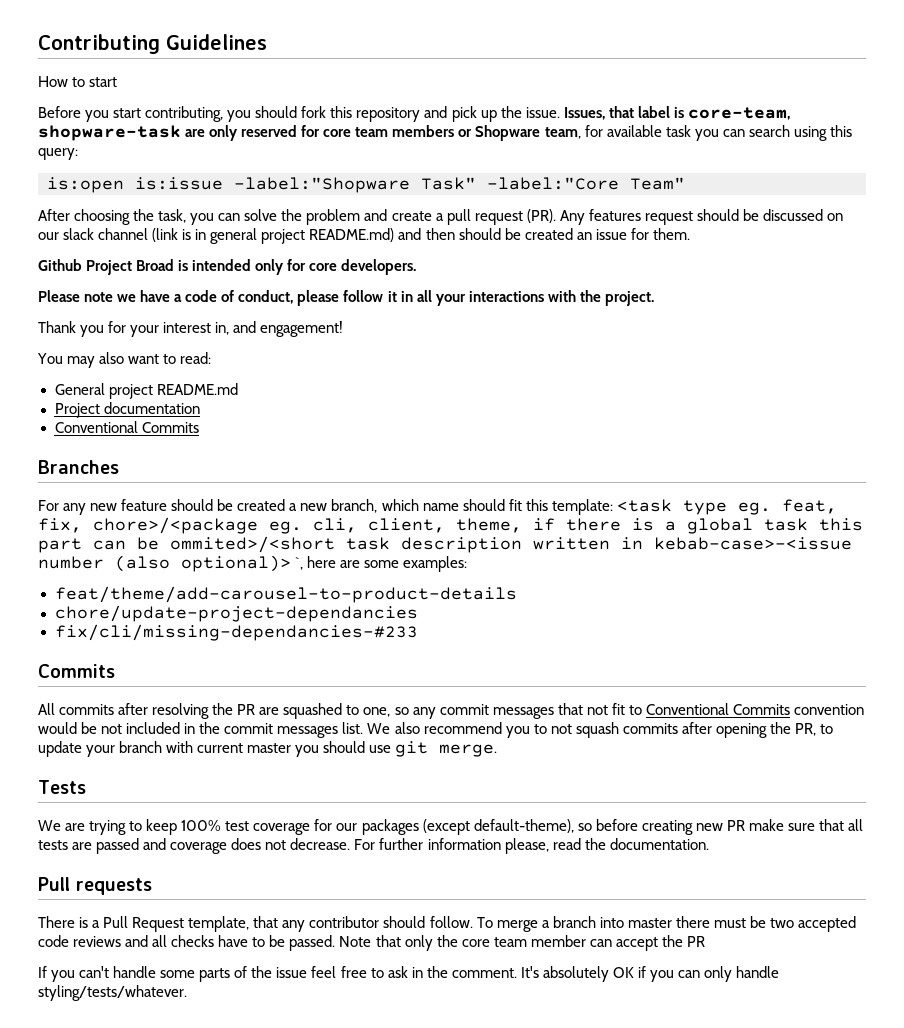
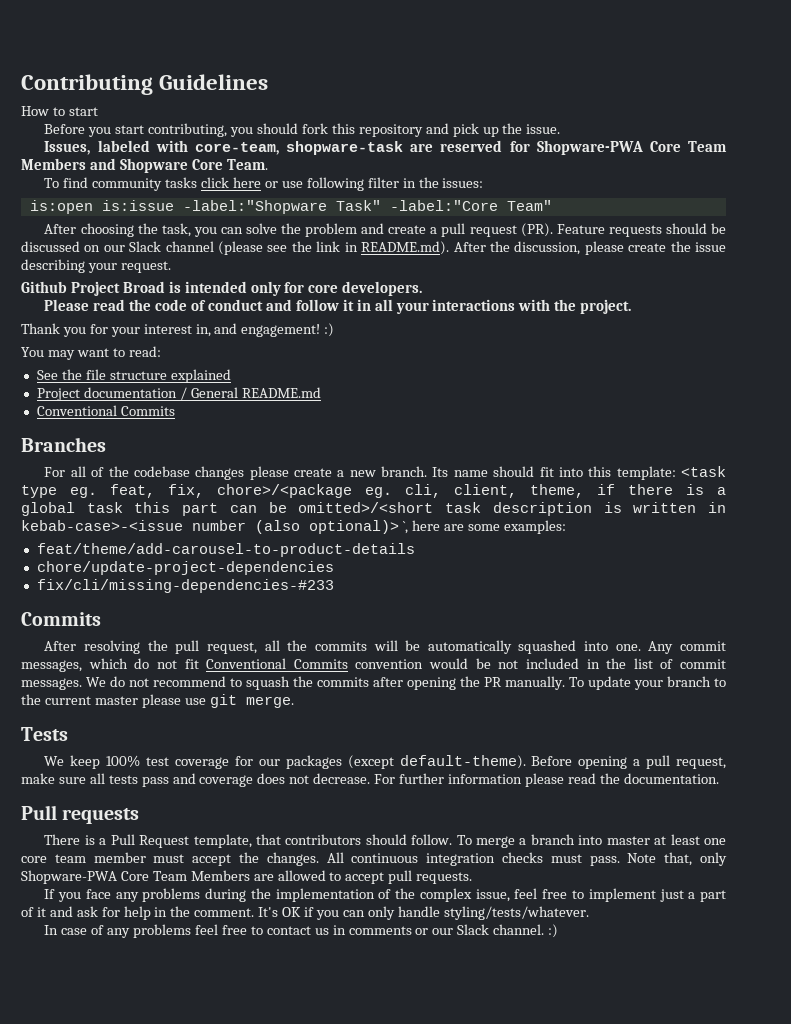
- Before you start contributing, you should fork this repository and pick up the issue. Issues, that label is core-team, shopware-task are only reserved for core team members or Shopware team, for available task you can search using this query:
+ Before you start contributing, you should fork this repository and pick up the issue.
+ Issues, labeled with core-team, shopware-task are reserved for Shopware-PWA Core Team Members and Shopware Core Team.
+ To find community tasks click here or use following filter in the issues:
- After choosing the task, you can solve the problem and create a pull request (PR). Any features request should be discussed on our slack channel (link is in general project README.md) and then should be created an issue for them.
+ After choosing the task, you can solve the problem and create a pull request (PR). Feature requests should be discussed on our Slack channel (please see the link in README.md). After the discussion, please create the issue describing your request.
- Please note we have a code of conduct, please follow it in all your interactions with the project.
+ Please read the code of conduct and follow it in all your interactions with the project.
- Thank you for your interest in, and engagement!
+ Thank you for your interest in, and engagement! :)
- You may also want to read:
+ You may want to read:
- General project README.md
+ See the file structure explained
- Project documentation
+ Project documentation / General README.md
- For any new feature should be created a new branch, which name should fit this template: <task type eg. feat, fix, chore>/<package eg. cli, client, theme, if there is a global task this part can be ommited>/<short task description written in kebab-case>-<issue number (also optional)> `, here are some examples:
+ For all of the codebase changes please create a new branch. Its name should fit into this template: <task type eg. feat, fix, chore>/<package eg. cli, client, theme, if there is a global task this part can be omitted>/<short task description is written in kebab-case>-<issue number (also optional)> `, here are some examples:
- chore/update-project-dependancies
- fix/cli/missing-dependancies-#233
+ chore/update-project-dependencies
+ fix/cli/missing-dependencies-#233
  Commits
- All commits after resolving the PR are squashed to one, so any commit messages that not fit to Conventional Commits convention would be not included in the commit messages list. We also recommend you to not squash commits after opening the PR, to update your branch with current master you should use git merge.
+ After resolving the pull request, all the commits will be automatically squashed into one. Any commit messages, which do not fit Conventional Commits convention would be not included in the list of commit messages. We do not recommend to squash the commits after opening the PR manually. To update your branch to the current master please use git merge.
- We are trying to keep 100% test coverage for our packages (except default-theme), so before creating new PR make sure that all tests are passed and coverage does not decrease.
+ We keep 100% test coverage for our packages (except default-theme). Before opening a pull request, make sure all tests pass and coverage does not decrease.
- For further information please, read the documentation.
+ For further information please read the documentation.
- There is a Pull Request template, that any contributor should follow.
+ There is a Pull Request template, that contributors should follow.
- To merge a branch into master there must be two accepted code reviews and all checks have to be passed. Note that only the core team member can accept the PR
- If you can't handle some parts of the issue feel free to ask in the comment.
+ To merge a branch into master at least one core team member must accept the changes. All continuous integration checks must pass. Note that, only Shopware-PWA Core Team Members are allowed to accept pull requests.
+ If you face any problems during the implementation of the complex issue, feel free to implement just a part of it and ask for help in the comment.
- It's absolutely OK if you can only handle styling/tests/whatever.
+ It's OK if you can only handle styling/tests/whatever.
+ In case of any problems feel free to contact us in comments or our Slack channel. :)

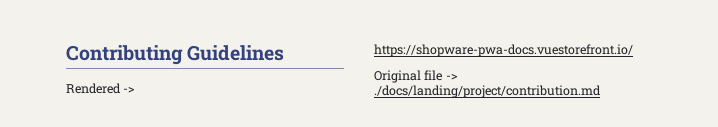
- How to start
- Before you start contributing, you should fork this repository and pick up the issue.
- Issues, labeled with core-team, shopware-task are reserved for Shopware-PWA Core Team Members and Shopware Core Team.
- To find community tasks click here or use following filter in the issues:
- is:open is:issue -label:"Shopware Task" -label:"Core Team"
- After choosing the task, you can solve the problem and create a pull request (PR). Feature requests should be discussed on our Slack channel (please see the link in README.md). After the discussion, please create the issue describing your request.
- Github Project Broad is intended only for core developers.
- Please read the code of conduct and follow it in all your interactions with the project.
- Thank you for your interest in, and engagement! :)
- You may want to read:
- See the file structure explained
- Project documentation / General README.md
- Conventional Commits
- Branches
- For all of the codebase changes please create a new branch. Its name should fit into this template: <task type eg. feat, fix, chore>/<package eg. cli, client, theme, if there is a global task this part can be omitted>/<short task description is written in kebab-case>-<issue number (also optional)> `, here are some examples:
- feat/theme/add-carousel-to-product-details
- chore/update-project-dependencies
- fix/cli/missing-dependencies-#233
- Commits
- After resolving the pull request, all the commits will be automatically squashed into one. Any commit messages, which do not fit Conventional Commits convention would be not included in the list of commit messages. We do not recommend to squash the commits after opening the PR manually. To update your branch to the current master please use git merge.
- Tests
- We keep 100% test coverage for our packages (except default-theme). Before opening a pull request, make sure all tests pass and coverage does not decrease. For further information please read the documentation.
- Pull requests
- There is a Pull Request template, that contributors should follow. To merge a branch into master at least one core team member must accept the changes. All continuous integration checks must pass. Note that, only Shopware-PWA Core Team Members are allowed to accept pull requests.
- If you face any problems during the implementation of the complex issue, feel free to implement just a part of it and ask for help in the comment. It's OK if you can only handle styling/tests/whatever.
- In case of any problems feel free to contact us in comments or our Slack channel. :)
+ Rendered -> https://shopware-pwa-docs.vuestorefront.io/
+ Original file -> ./docs/landing/project/contribution.md

